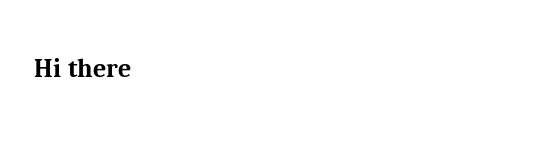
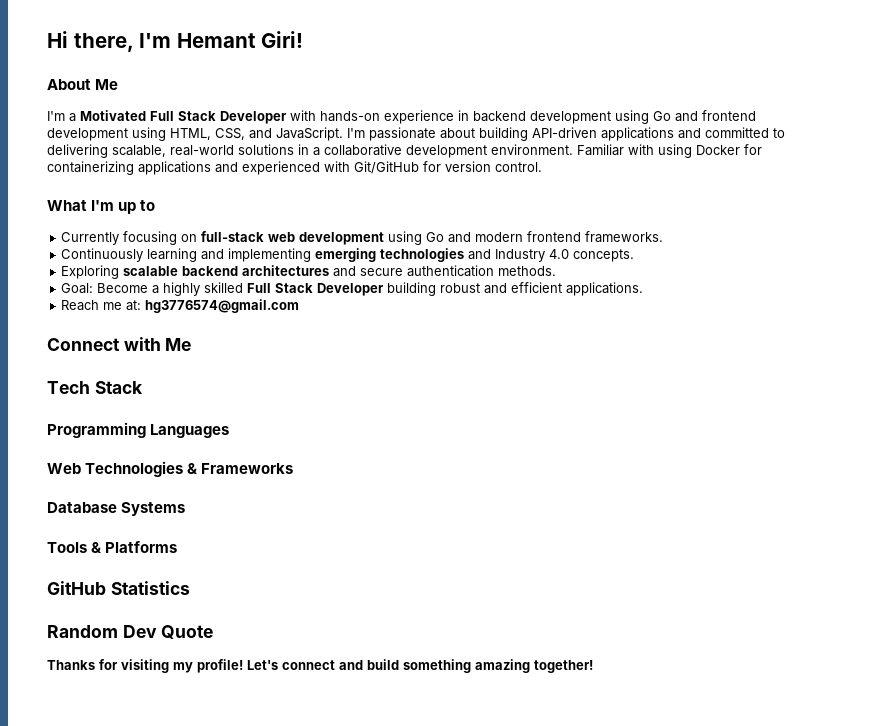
- Hi there
+ Hi there, I'm Hemant Giri!
+ About Me
+ I'm a Motivated Full Stack Developer with hands-on experience in backend development using Go and frontend development using HTML, CSS, and JavaScript. I'm passionate about building API-driven applications and committed to delivering scalable, real-world solutions in a collaborative development environment. Familiar with using Docker for containerizing applications and experienced with Git/GitHub for version control.
+ What I'm up to
+ Currently focusing on full-stack web development using Go and modern frontend frameworks.
+ Continuously learning and implementing emerging technologies and Industry 4.0 concepts.
+ Exploring scalable backend architectures and secure authentication methods.
+ Goal: Become a highly skilled Full Stack Developer building robust and efficient applications.
+ Reach me at: hg3776574@gmail.com
+ Connect with Me
+ Tech Stack
+ Programming Languages
+ Web Technologies & Frameworks
+ Database Systems
+ Tools & Platforms
+ GitHub Statistics
+ Random Dev Quote
+ Thanks for visiting my profile! Let's connect and build something amazing together!

